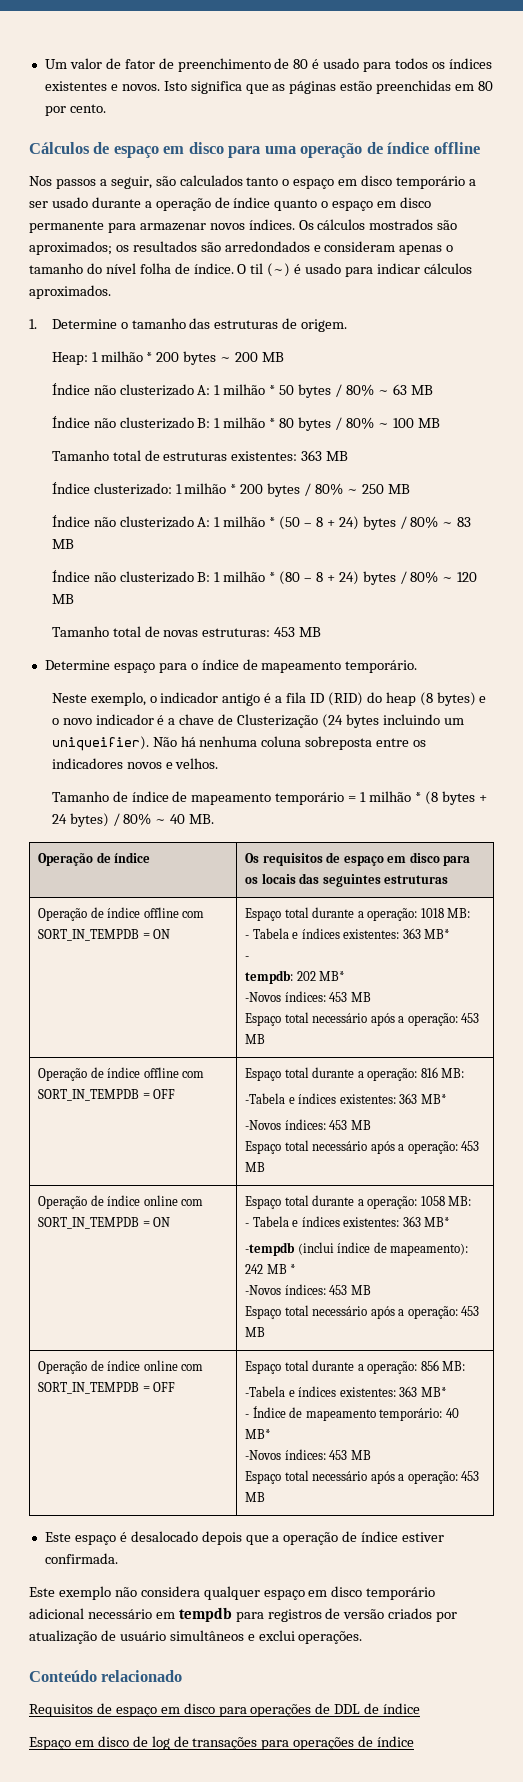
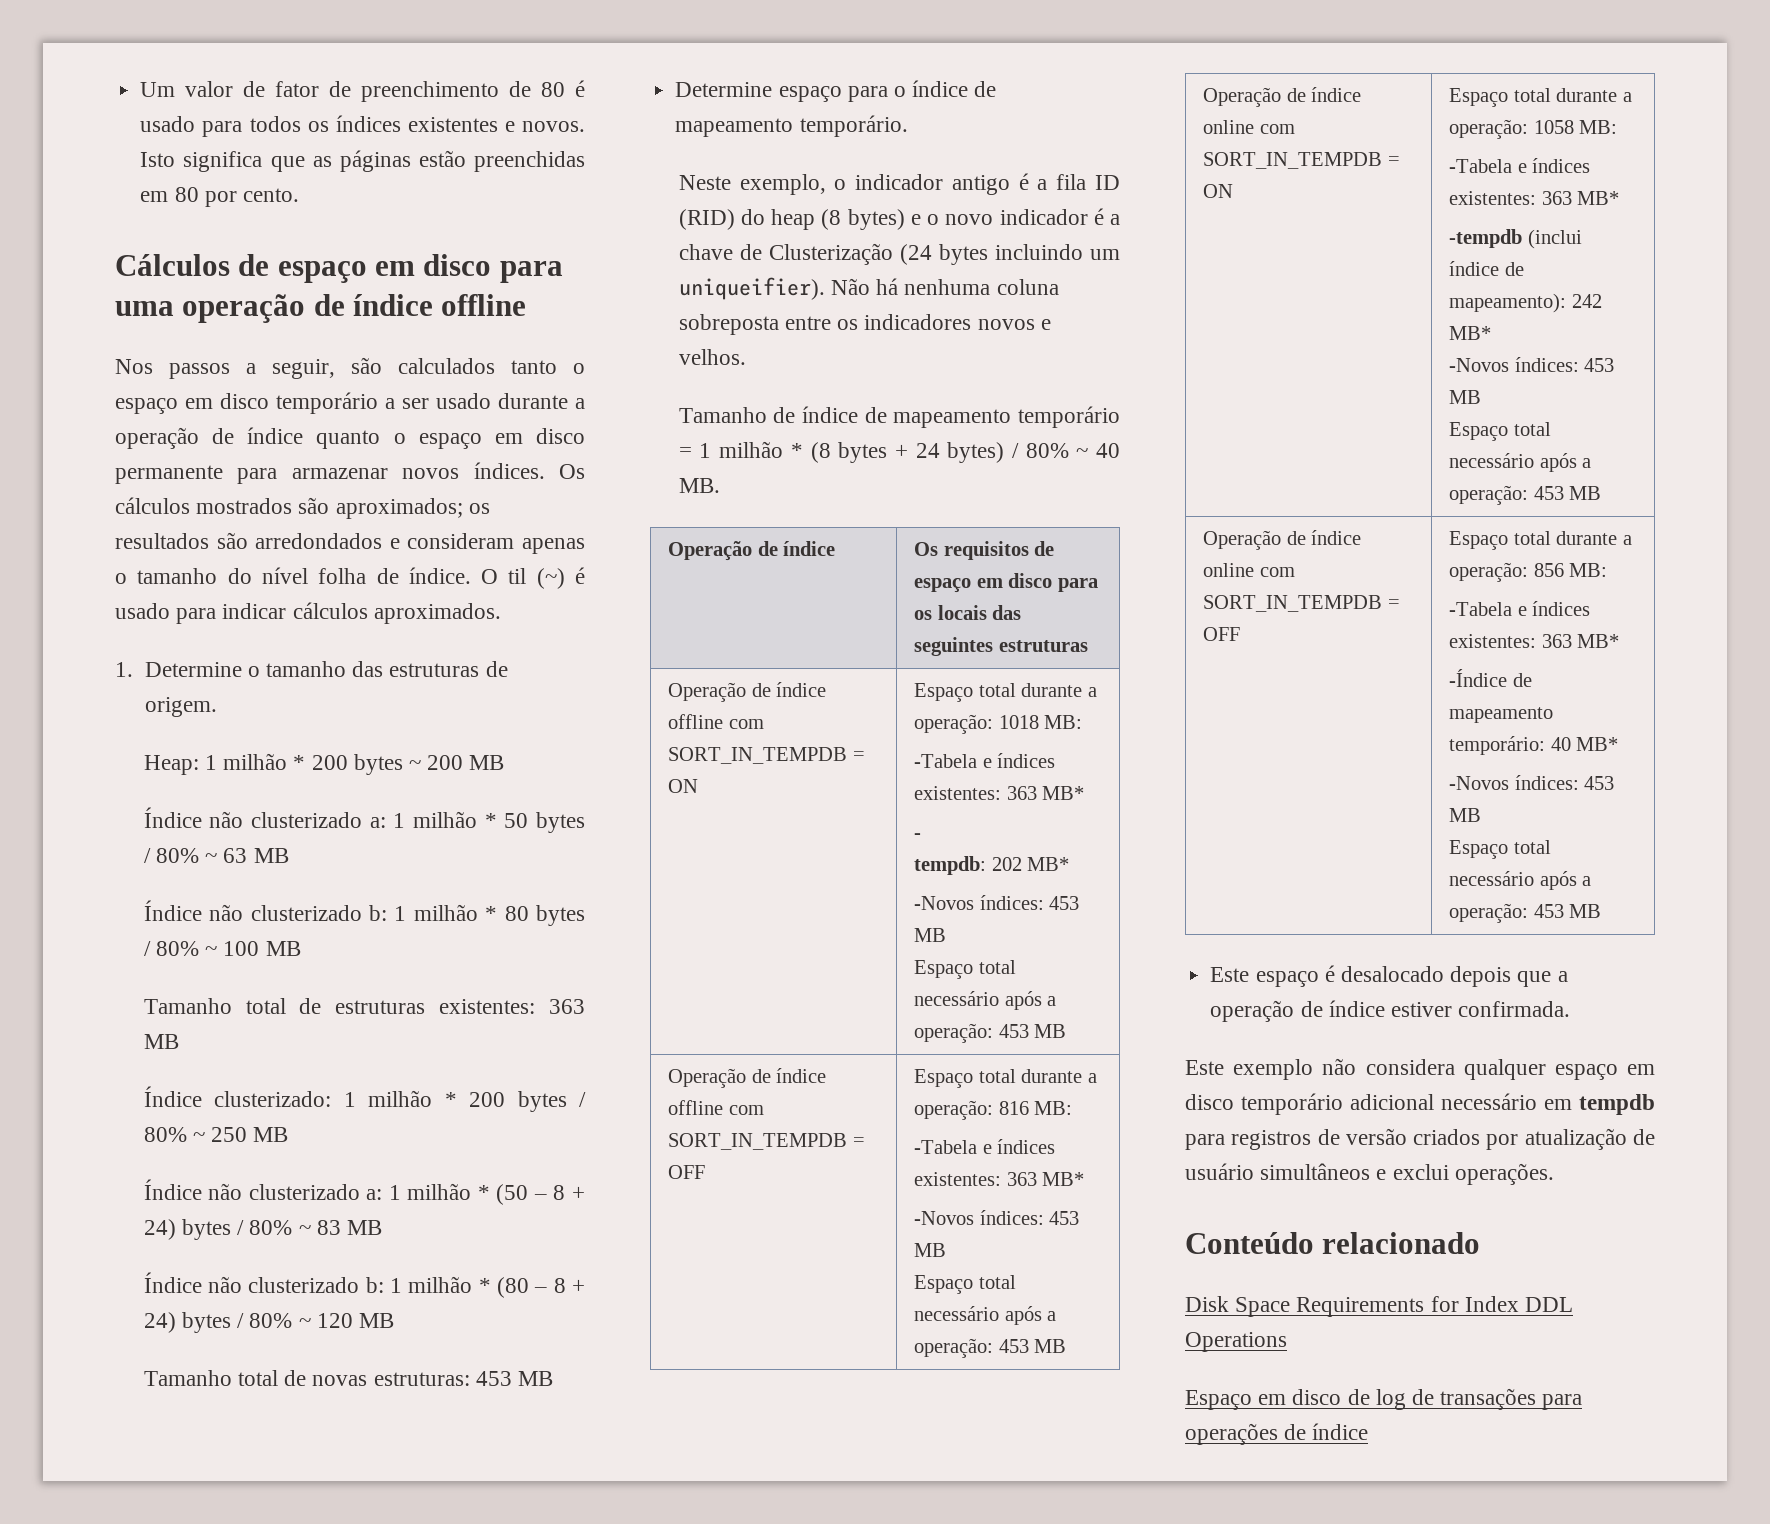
- Índice não clusterizado A: 1 milhão * 50 bytes / 80% ~ 63 MB
+ Índice não clusterizado a: 1 milhão * 50 bytes / 80% ~ 63 MB
- Índice não clusterizado B: 1 milhão * 80 bytes / 80% ~ 100 MB
+ Índice não clusterizado b: 1 milhão * 80 bytes / 80% ~ 100 MB
- Índice não clusterizado A: 1 milhão * (50 – 8 + 24) bytes / 80% ~ 83 MB
+ Índice não clusterizado a: 1 milhão * (50 – 8 + 24) bytes / 80% ~ 83 MB
- Índice não clusterizado B: 1 milhão * (80 – 8 + 24) bytes / 80% ~ 120 MB
+ Índice não clusterizado b: 1 milhão * (80 – 8 + 24) bytes / 80% ~ 120 MB
  Operação de índice offline com SORT_IN_TEMPDB = ON | Espaço total durante a operação: 1018 MB:
- - Tabela e índices existentes: 363 MB*
+ -Tabela e índices existentes: 363 MB*
  Espaço total durante a operação: 1058 MB:
- - Tabela e índices existentes: 363 MB*
+ -Tabela e índices existentes: 363 MB*
- -tempdb (inclui índice de mapeamento): 242 MB *
+ -tempdb (inclui índice de mapeamento): 242 MB*
  Operação de índice online com SORT_IN_TEMPDB = OFF | Espaço total durante a operação: 856 MB:
  -Tabela e índices existentes: 363 MB*
- - Índice de mapeamento temporário: 40 MB*
+ -Índice de mapeamento temporário: 40 MB*
- Requisitos de espaço em disco para operações de DDL de índice
+ Disk Space Requirements for Index DDL Operations

